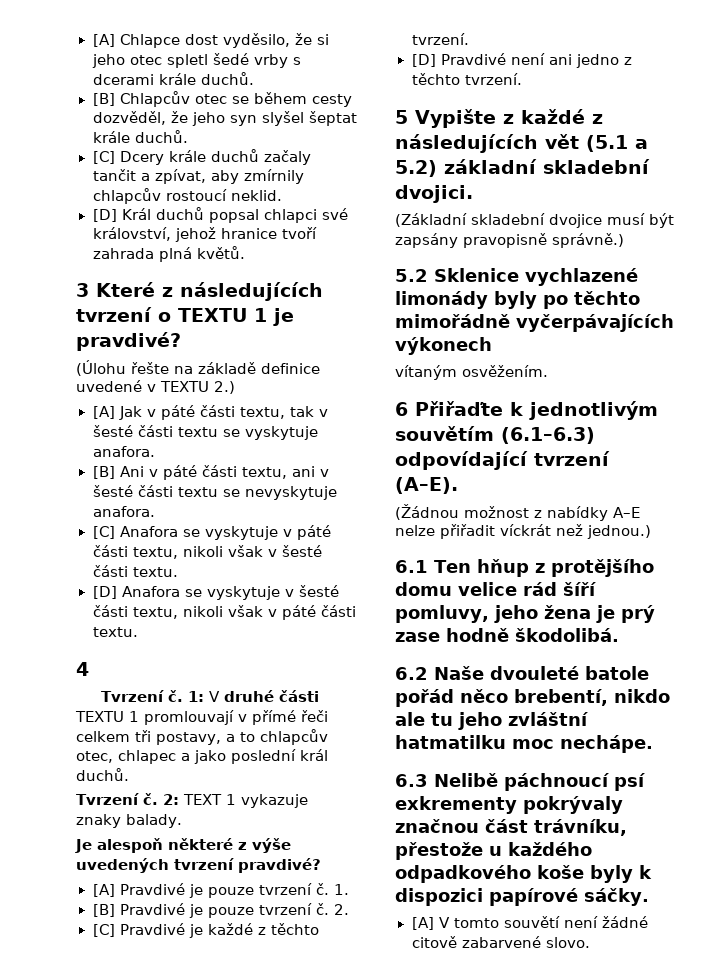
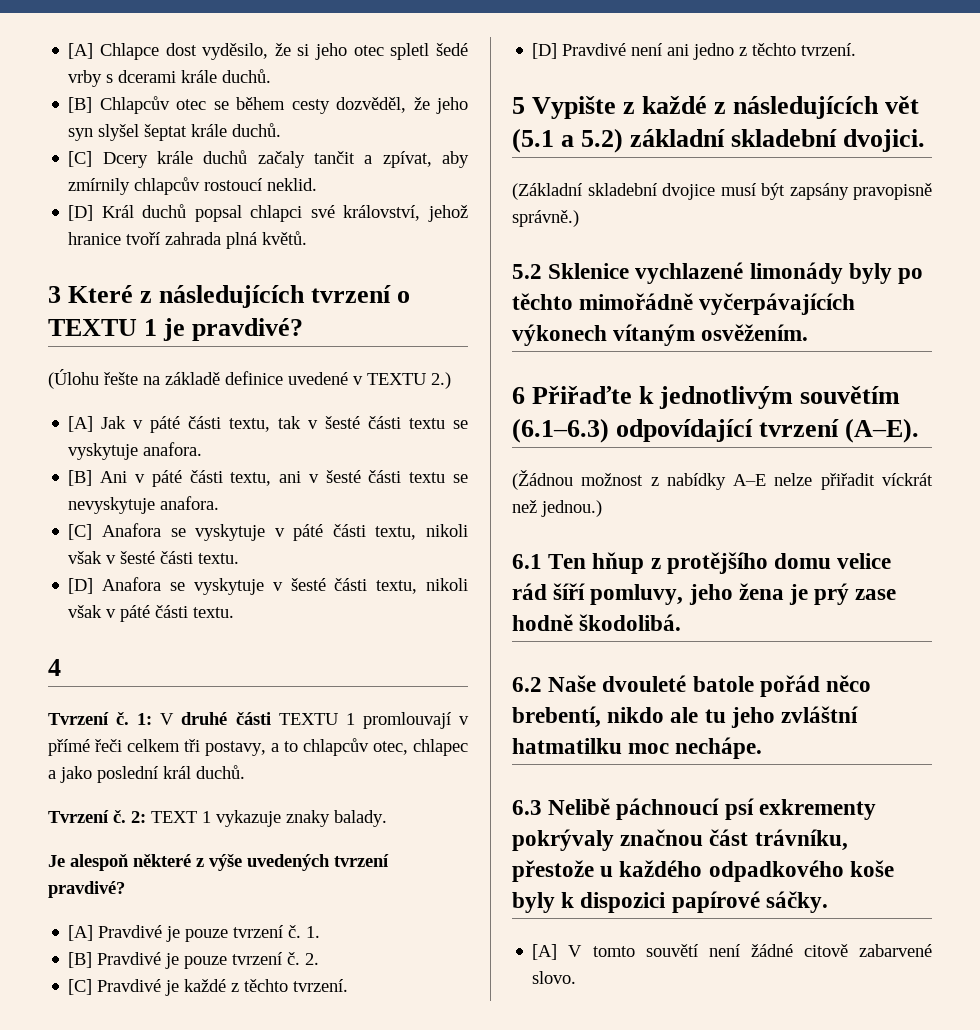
- 5.2 Sklenice vychlazené limonády byly po těchto mimořádně vyčerpávajících výkonech
- vítaným osvěžením.
+ 5.2 Sklenice vychlazené limonády byly po těchto mimořádně vyčerpávajících výkonech vítaným osvěžením.

